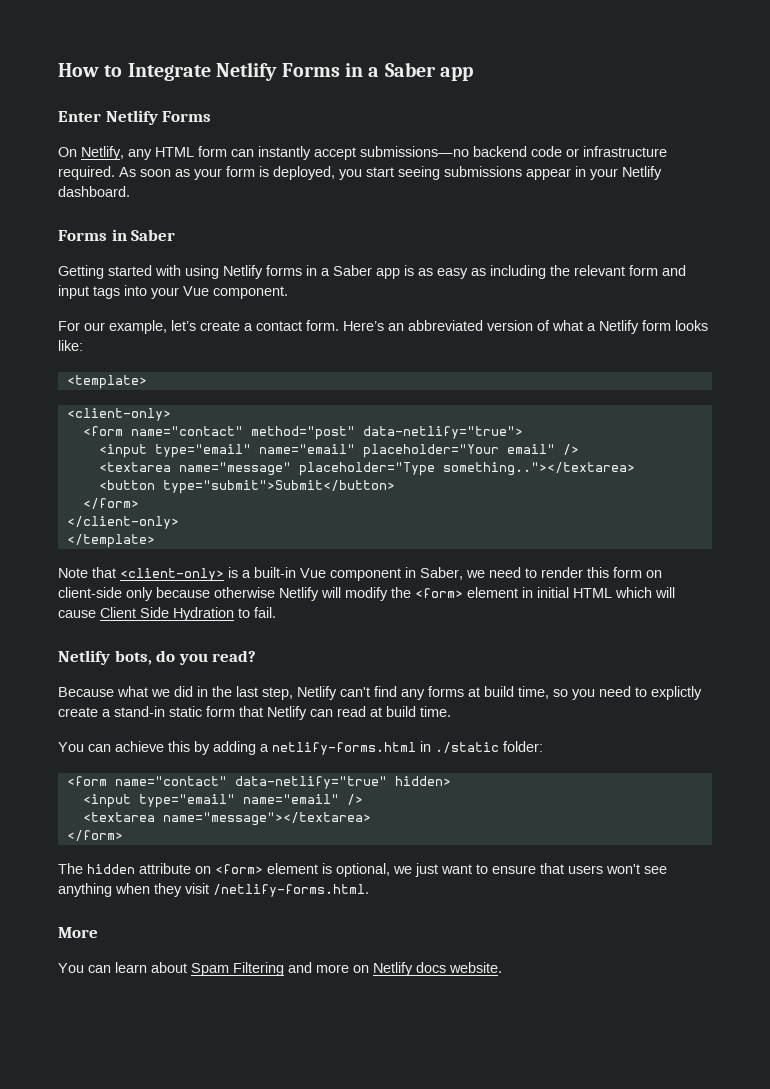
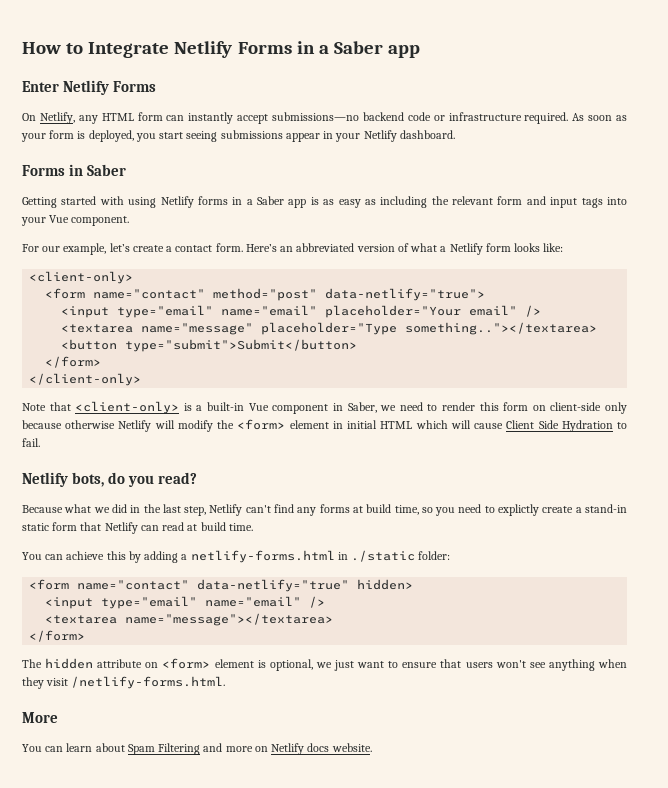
- <template>
- </template>

